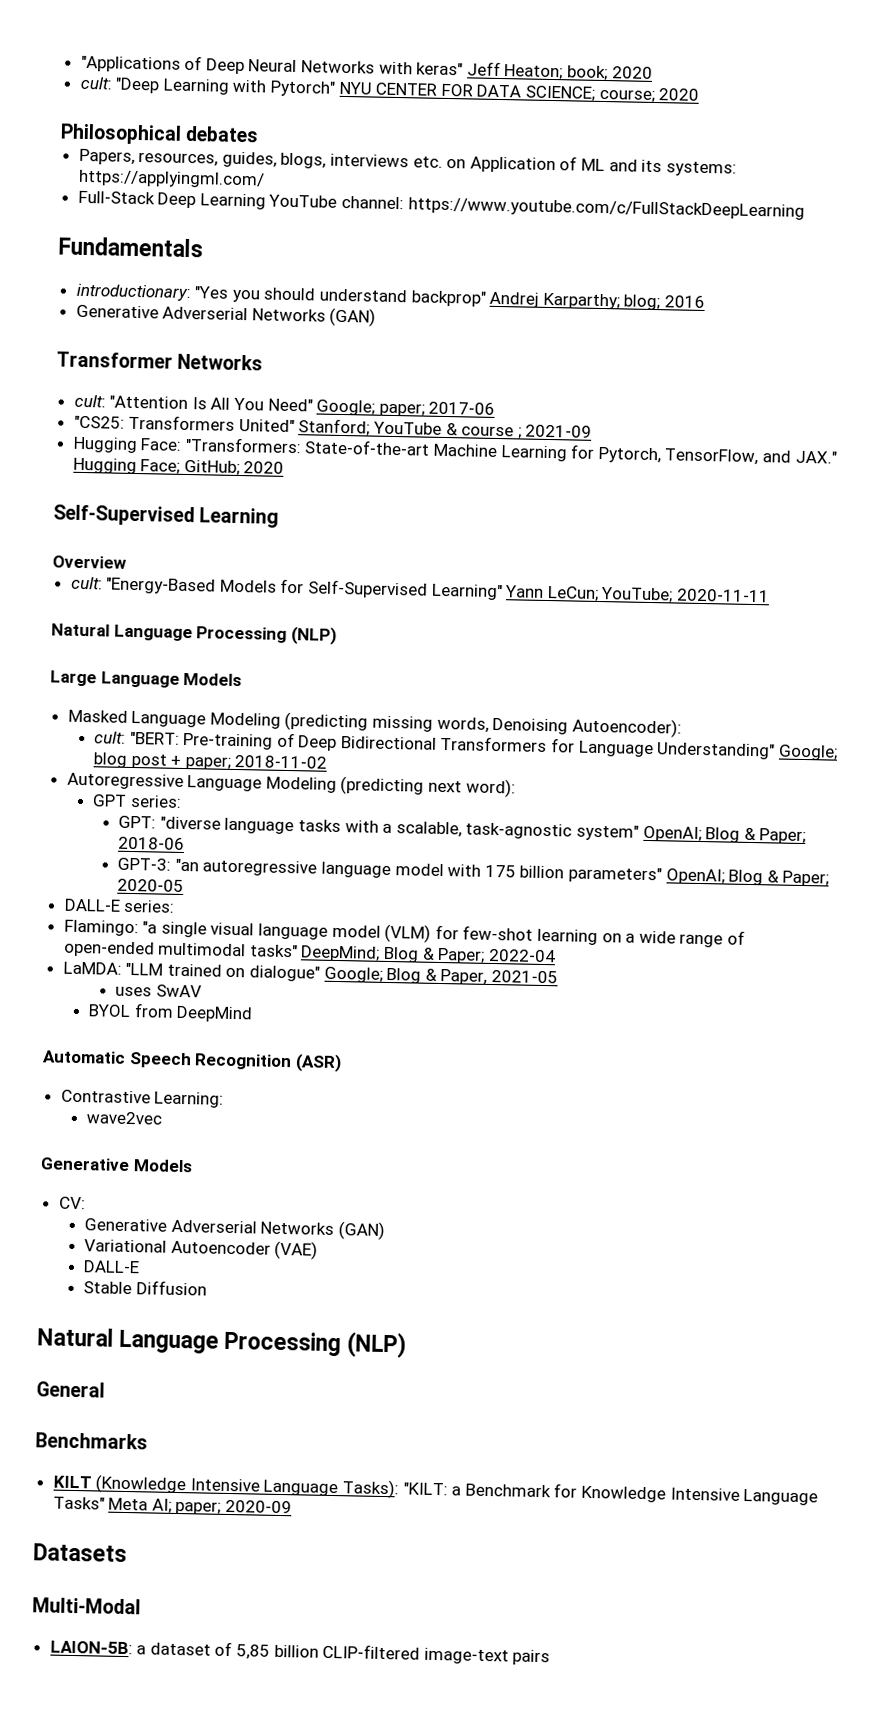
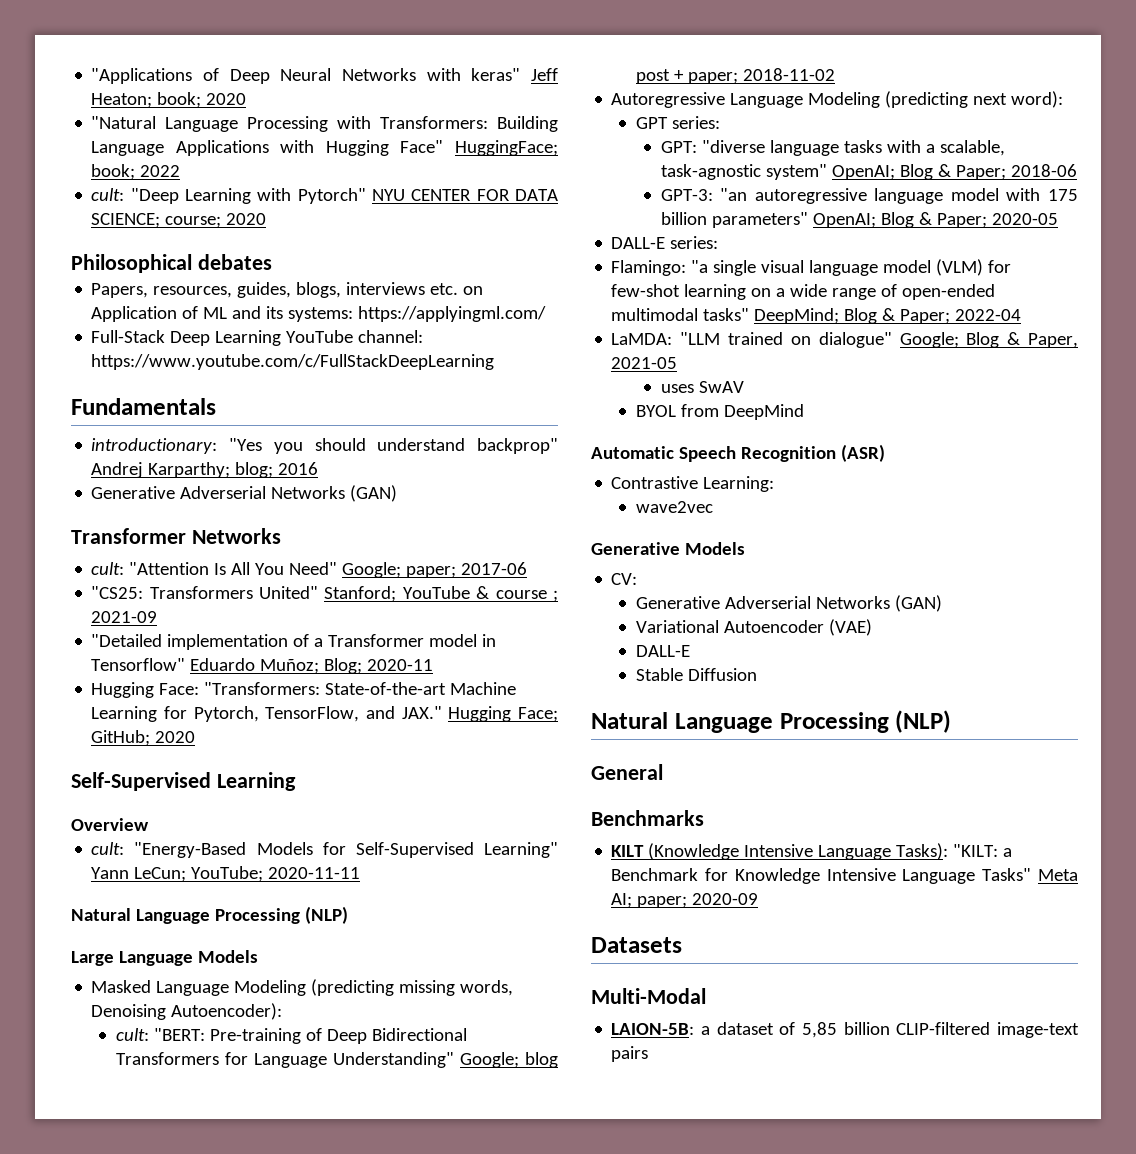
+ "Natural Language Processing with Transformers: Building Language Applications with Hugging Face" HuggingFace; book; 2022
+ "Detailed implementation of a Transformer model in Tensorflow" Eduardo Muñoz; Blog; 2020-11

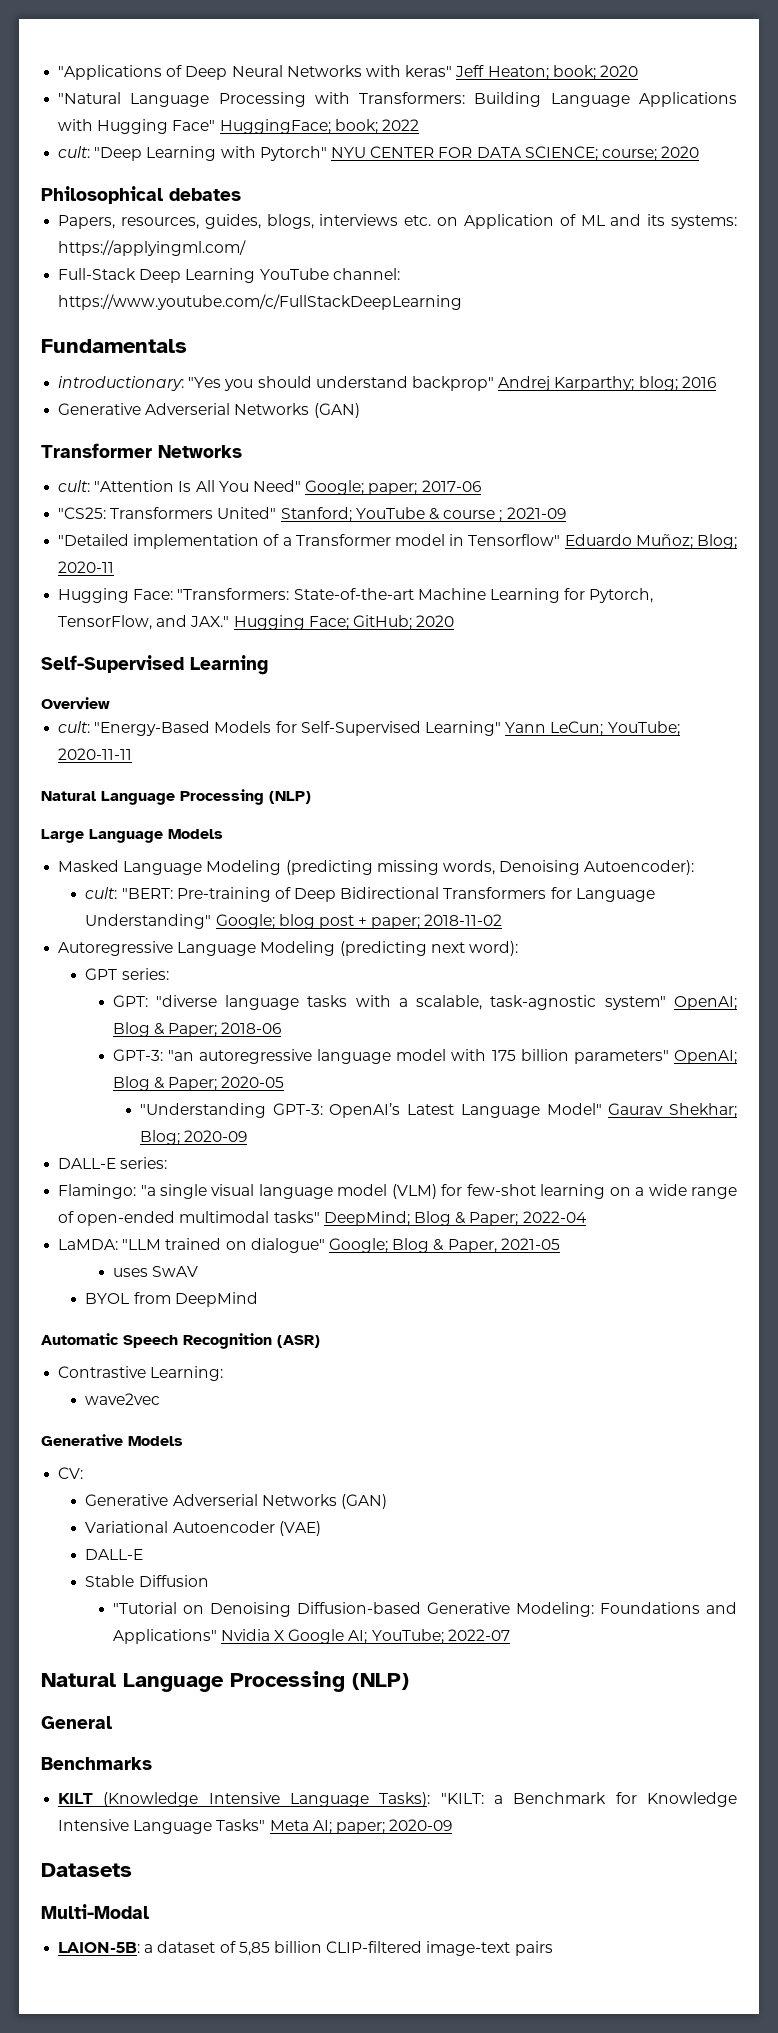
+ "Understanding GPT-3: OpenAI’s Latest Language Model" Gaurav Shekhar; Blog; 2020-09
+ "Tutorial on Denoising Diffusion-based Generative Modeling: Foundations and Applications" Nvidia X Google AI; YouTube; 2022-07

